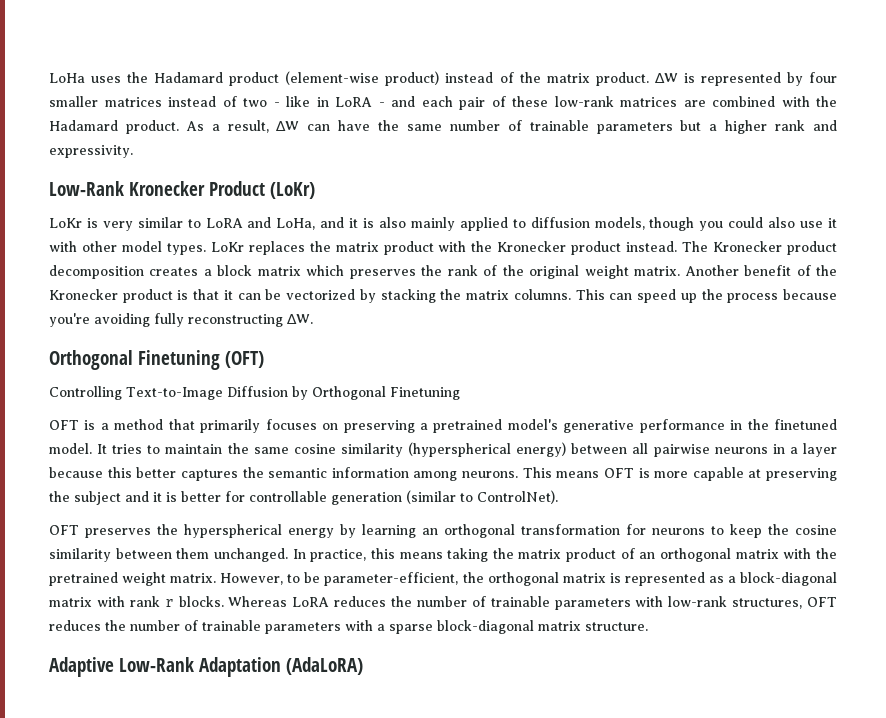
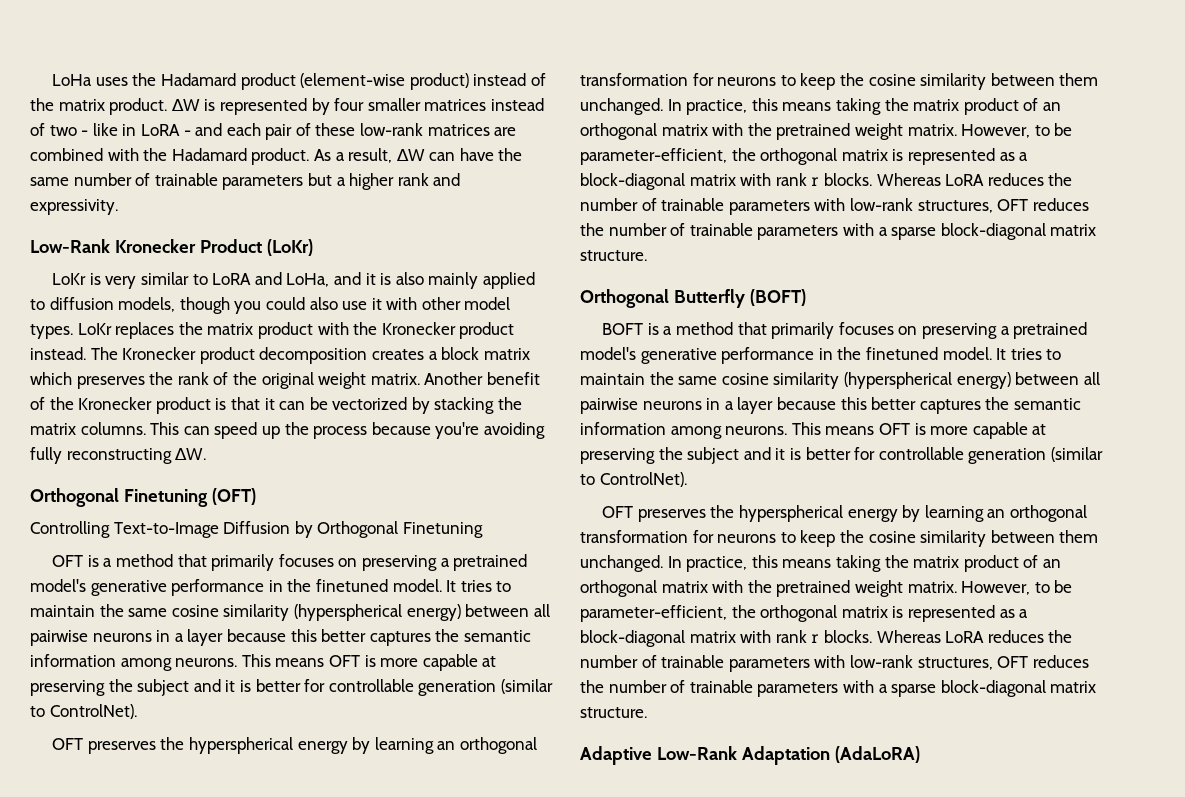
+ Orthogonal Butterfly (BOFT)
+ BOFT is a method that primarily focuses on preserving a pretrained model's generative performance in the finetuned model. It tries to maintain the same cosine similarity (hyperspherical energy) between all pairwise neurons in a layer because this better captures the semantic information among neurons. This means OFT is more capable at preserving the subject and it is better for controllable generation (similar to ControlNet).
+ OFT preserves the hyperspherical energy by learning an orthogonal transformation for neurons to keep the cosine similarity between them unchanged. In practice, this means taking the matrix product of an orthogonal matrix with the pretrained weight matrix. However, to be parameter-efficient, the orthogonal matrix is represented as a block-diagonal matrix with rank r blocks. Whereas LoRA reduces the number of trainable parameters with low-rank structures, OFT reduces the number of trainable parameters with a sparse block-diagonal matrix structure.

